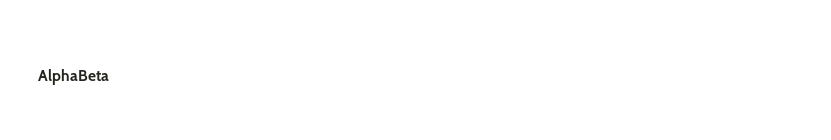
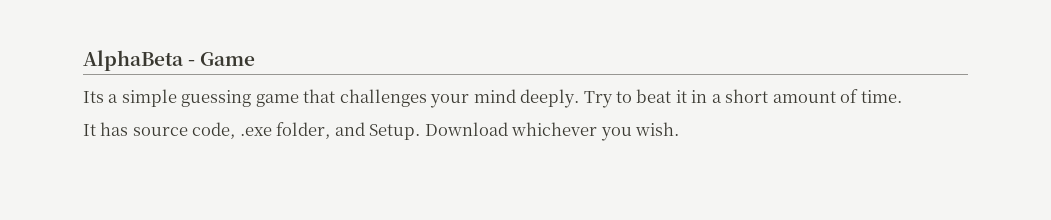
- AlphaBeta
+ AlphaBeta - Game
+ Its a simple guessing game that challenges your mind deeply. Try to beat it in a short amount of time.
+ It has source code, .exe folder, and Setup. Download whichever you wish.

